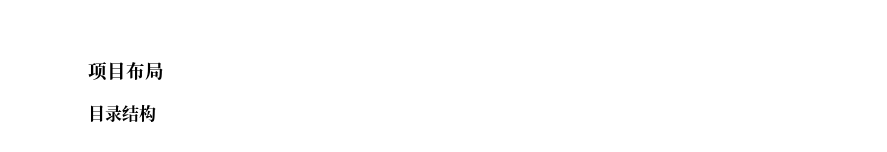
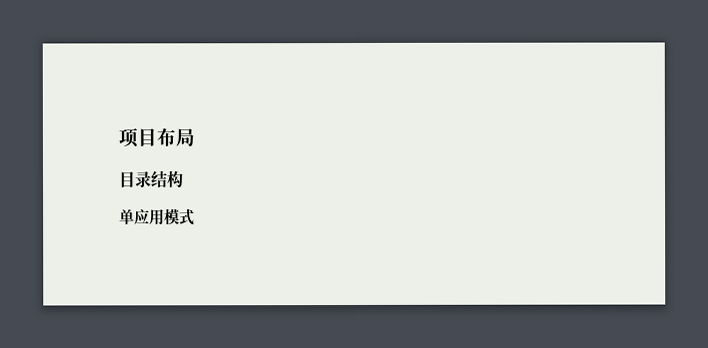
+ 单应用模式

